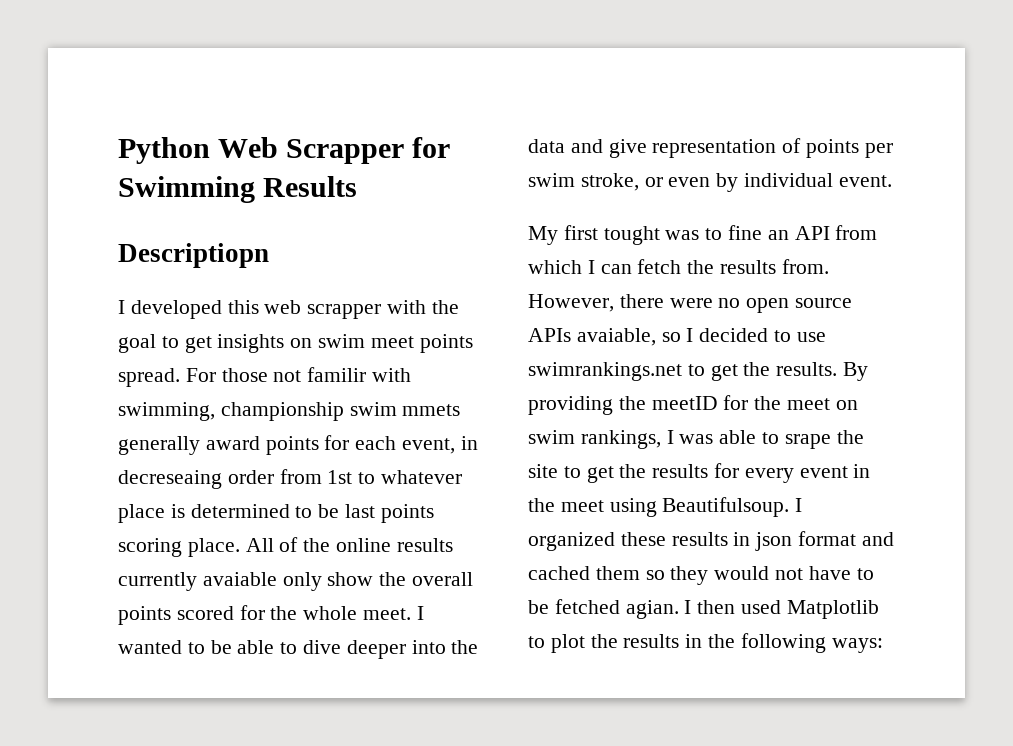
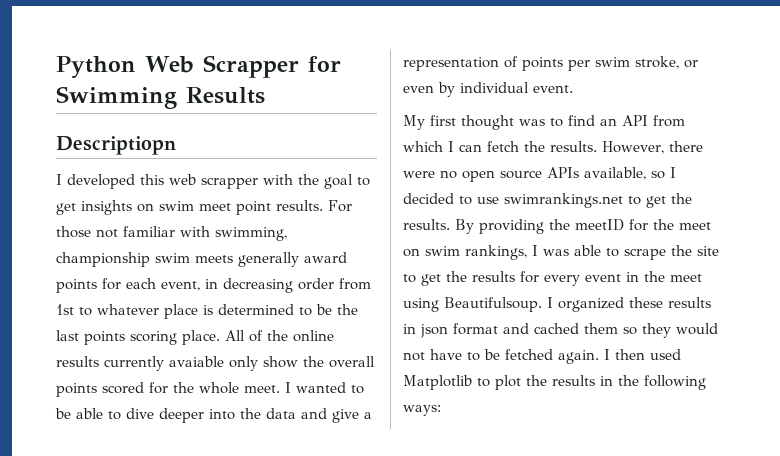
- I developed this web scrapper with the goal to get insights on swim meet points spread.
+ I developed this web scrapper with the goal to get insights on swim meet point results.
- For those not familir with swimming, championship swim mmets generally award points for each event, in decreseaing order from 1st to whatever place is determined to be last points scoring place.
+ For those not familiar with swimming, championship swim meets generally award points for each event, in decreasing order from 1st to whatever place is determined to be the last points scoring place.
- I wanted to be able to dive deeper into the data and give representation of points per swim stroke, or even by individual event.
+ I wanted to be able to dive deeper into the data and give a representation of points per swim stroke, or even by individual event.
- My first tought was to fine an API from which I can fetch the results from.
+ My first thought was to find an API from which I can fetch the results.
- However, there were no open source APIs avaiable, so I decided to use swimrankings.net to get the results.
+ However, there were no open source APIs available, so I decided to use swimrankings.net to get the results.
- By providing the meetID for the meet on swim rankings, I was able to srape the site to get the results for every event in the meet using Beautifulsoup.
+ By providing the meetID for the meet on swim rankings, I was able to scrape the site to get the results for every event in the meet using Beautifulsoup.
- I organized these results in json format and cached them so they would not have to be fetched agian.
+ I organized these results in json format and cached them so they would not have to be fetched again.

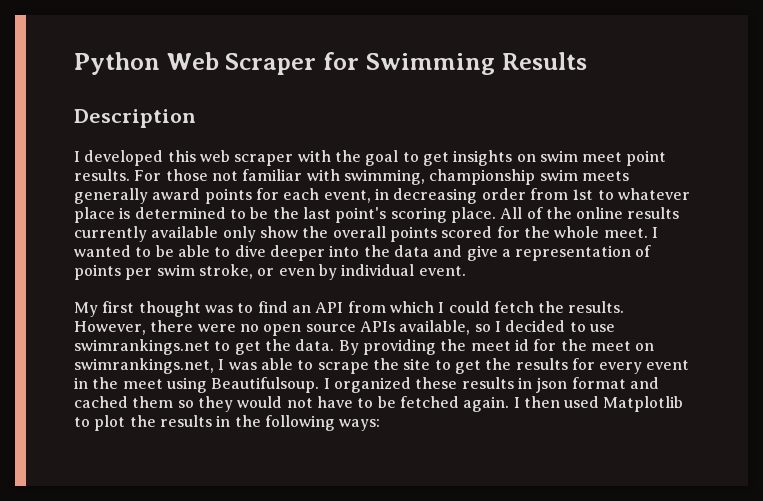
- Python Web Scrapper for Swimming Results
+ Python Web Scraper for Swimming Results
- Descriptiopn
+ Description
- I developed this web scrapper with the goal to get insights on swim meet point results.
+ I developed this web scraper with the goal to get insights on swim meet point results.
- For those not familiar with swimming, championship swim meets generally award points for each event, in decreasing order from 1st to whatever place is determined to be the last points scoring place.
+ For those not familiar with swimming, championship swim meets generally award points for each event, in decreasing order from 1st to whatever place is determined to be the last point's scoring place.
- All of the online results currently avaiable only show the overall points scored for the whole meet.
+ All of the online results currently available only show the overall points scored for the whole meet.
- My first thought was to find an API from which I can fetch the results.
+ My first thought was to find an API from which I could fetch the results.
- However, there were no open source APIs available, so I decided to use swimrankings.net to get the results.
+ However, there were no open source APIs available, so I decided to use swimrankings.net to get the data.
- By providing the meetID for the meet on swim rankings, I was able to scrape the site to get the results for every event in the meet using Beautifulsoup.
+ By providing the meet id for the meet on swimrankings.net, I was able to scrape the site to get the results for every event in the meet using Beautifulsoup.

